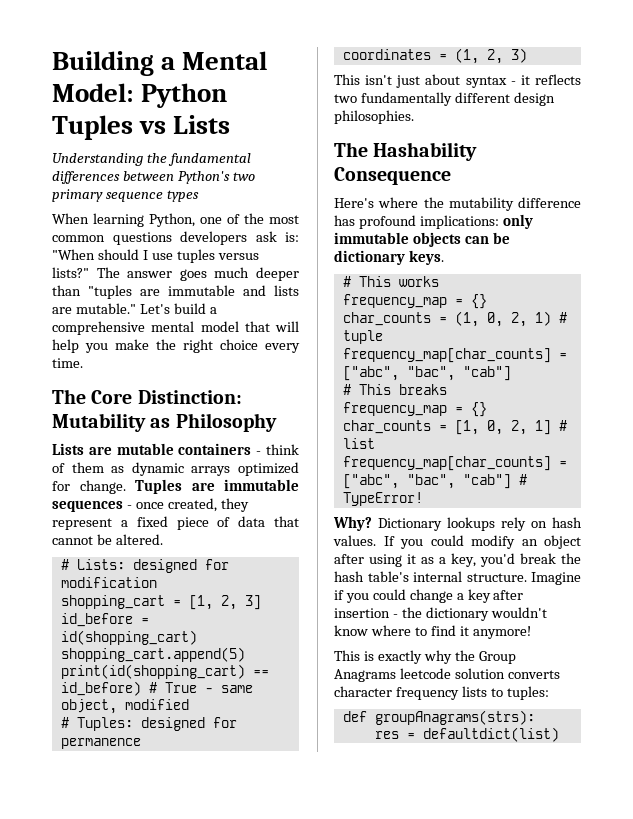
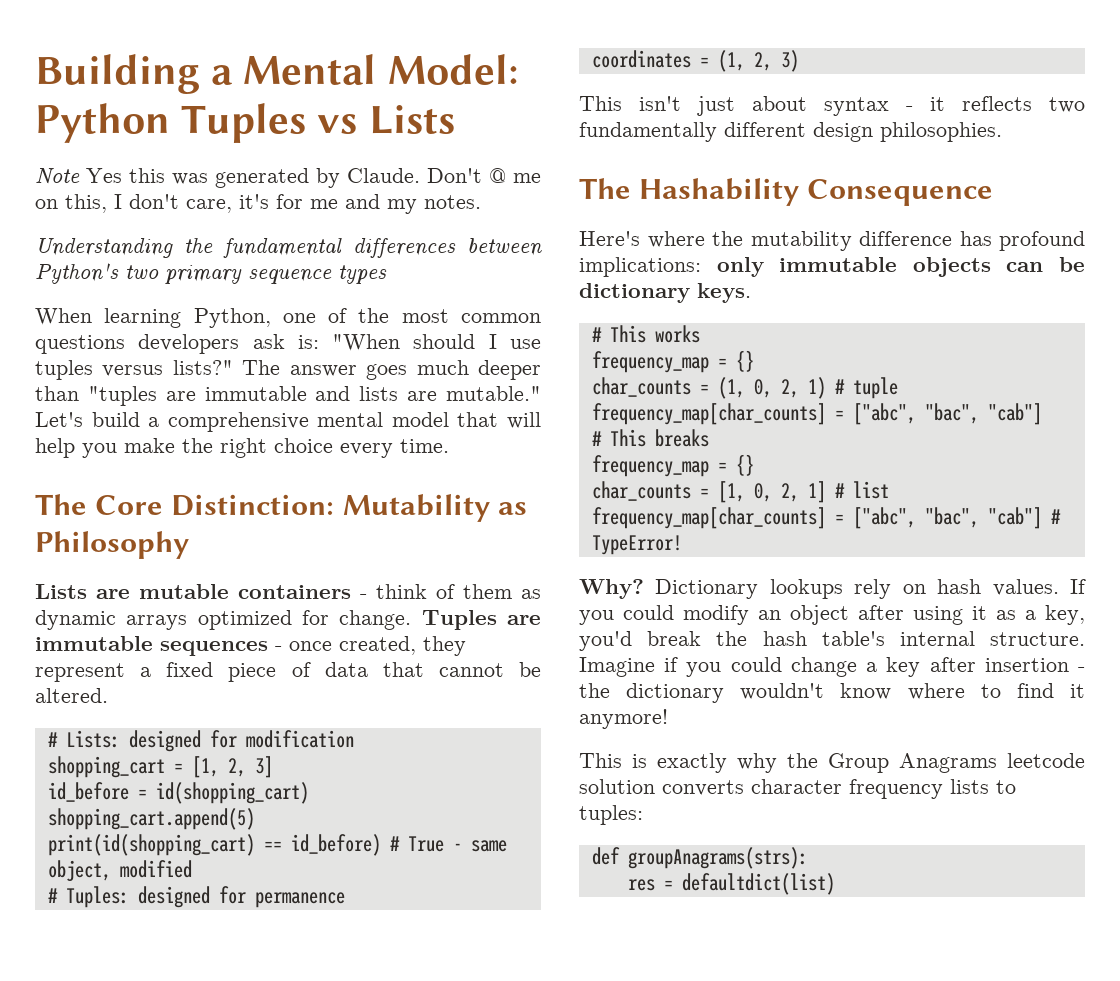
+ Note Yes this was generated by Claude. Don't @ me on this, I don't care, it's for me and my notes.

